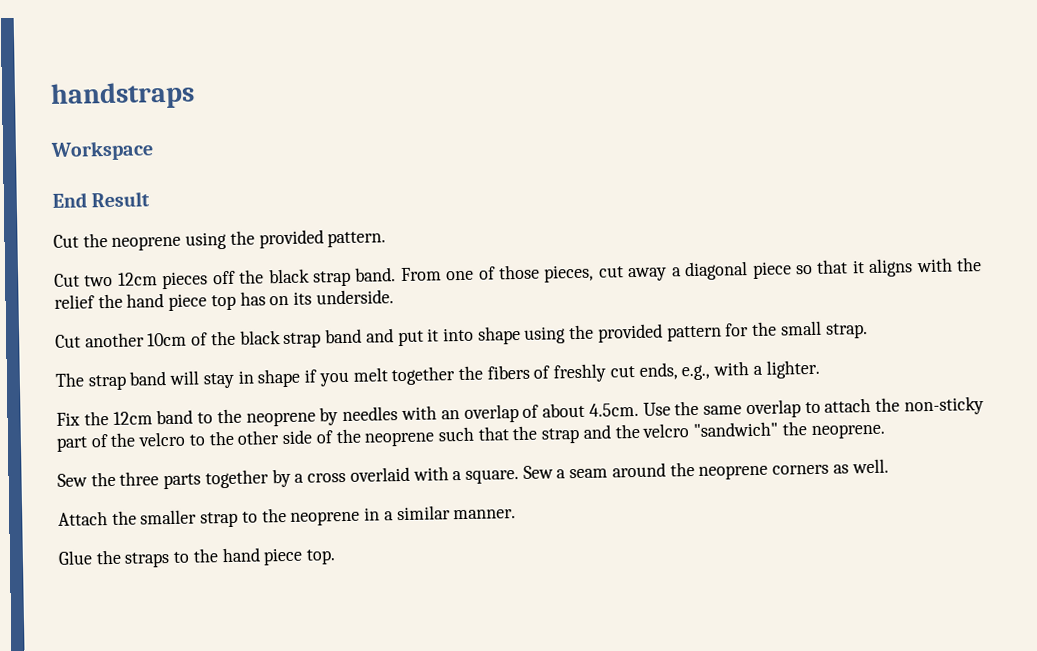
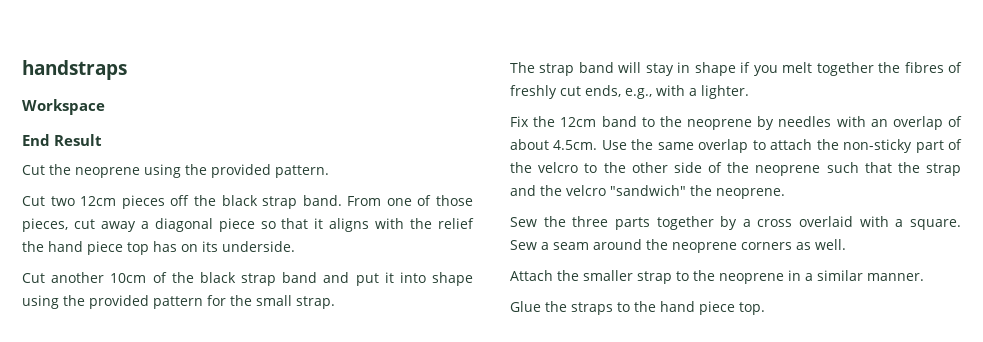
- The strap band will stay in shape if you melt together the fibers of freshly cut ends, e.g., with a lighter.
+ The strap band will stay in shape if you melt together the fibres of freshly cut ends, e.g., with a lighter.

